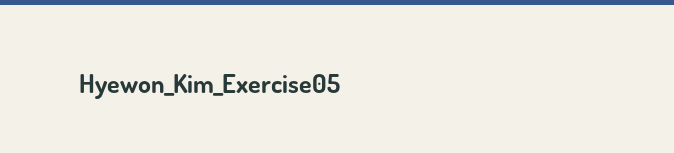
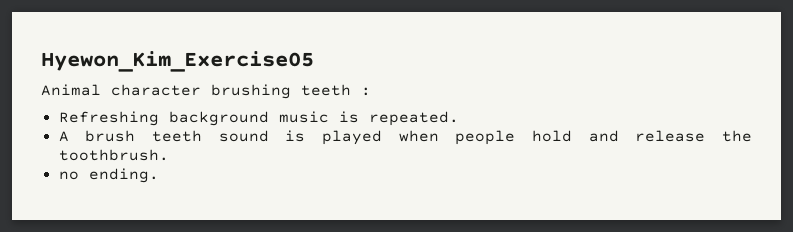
+ Animal character brushing teeth :
+ Refreshing background music is repeated.
+ A brush teeth sound is played when people hold and release the toothbrush.
+ no ending.

